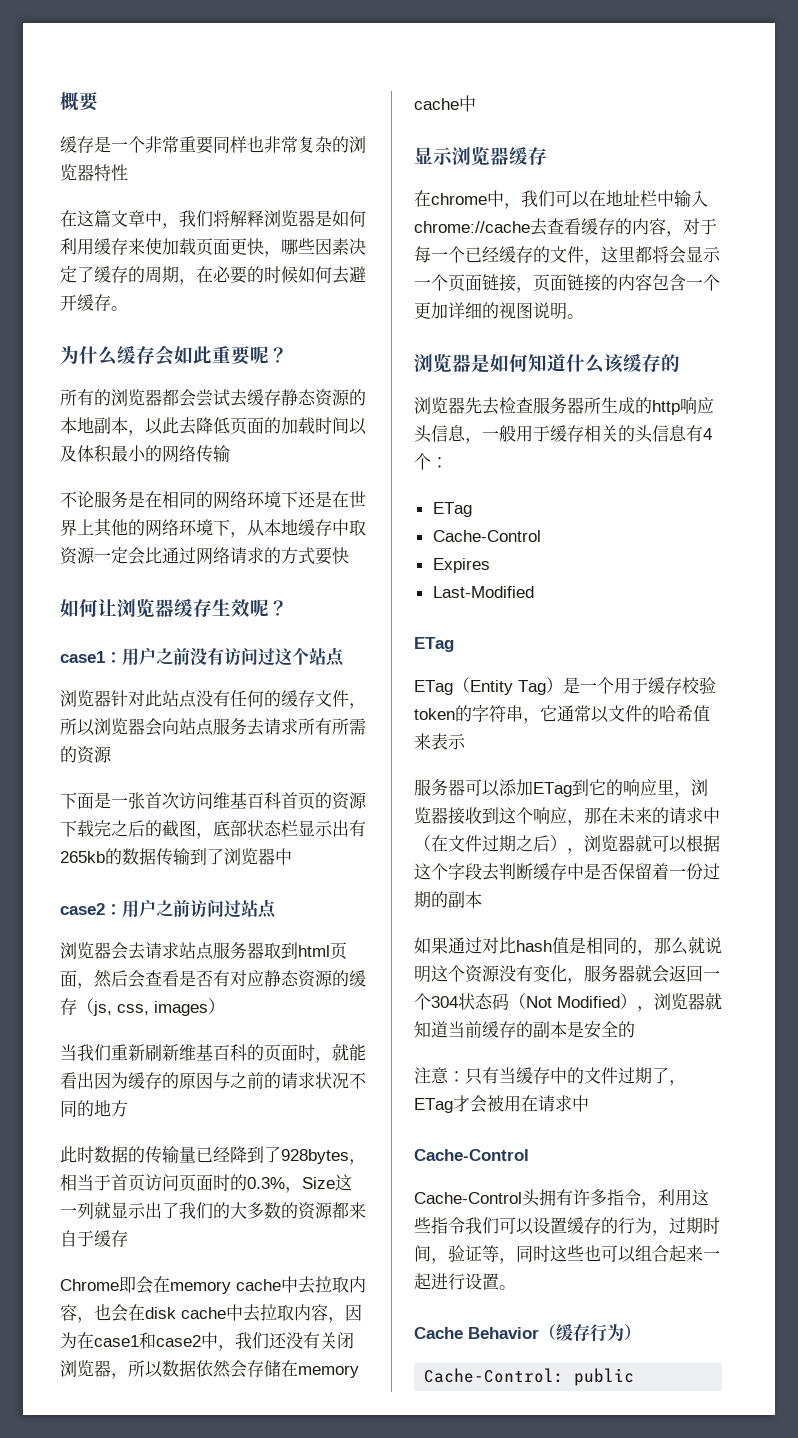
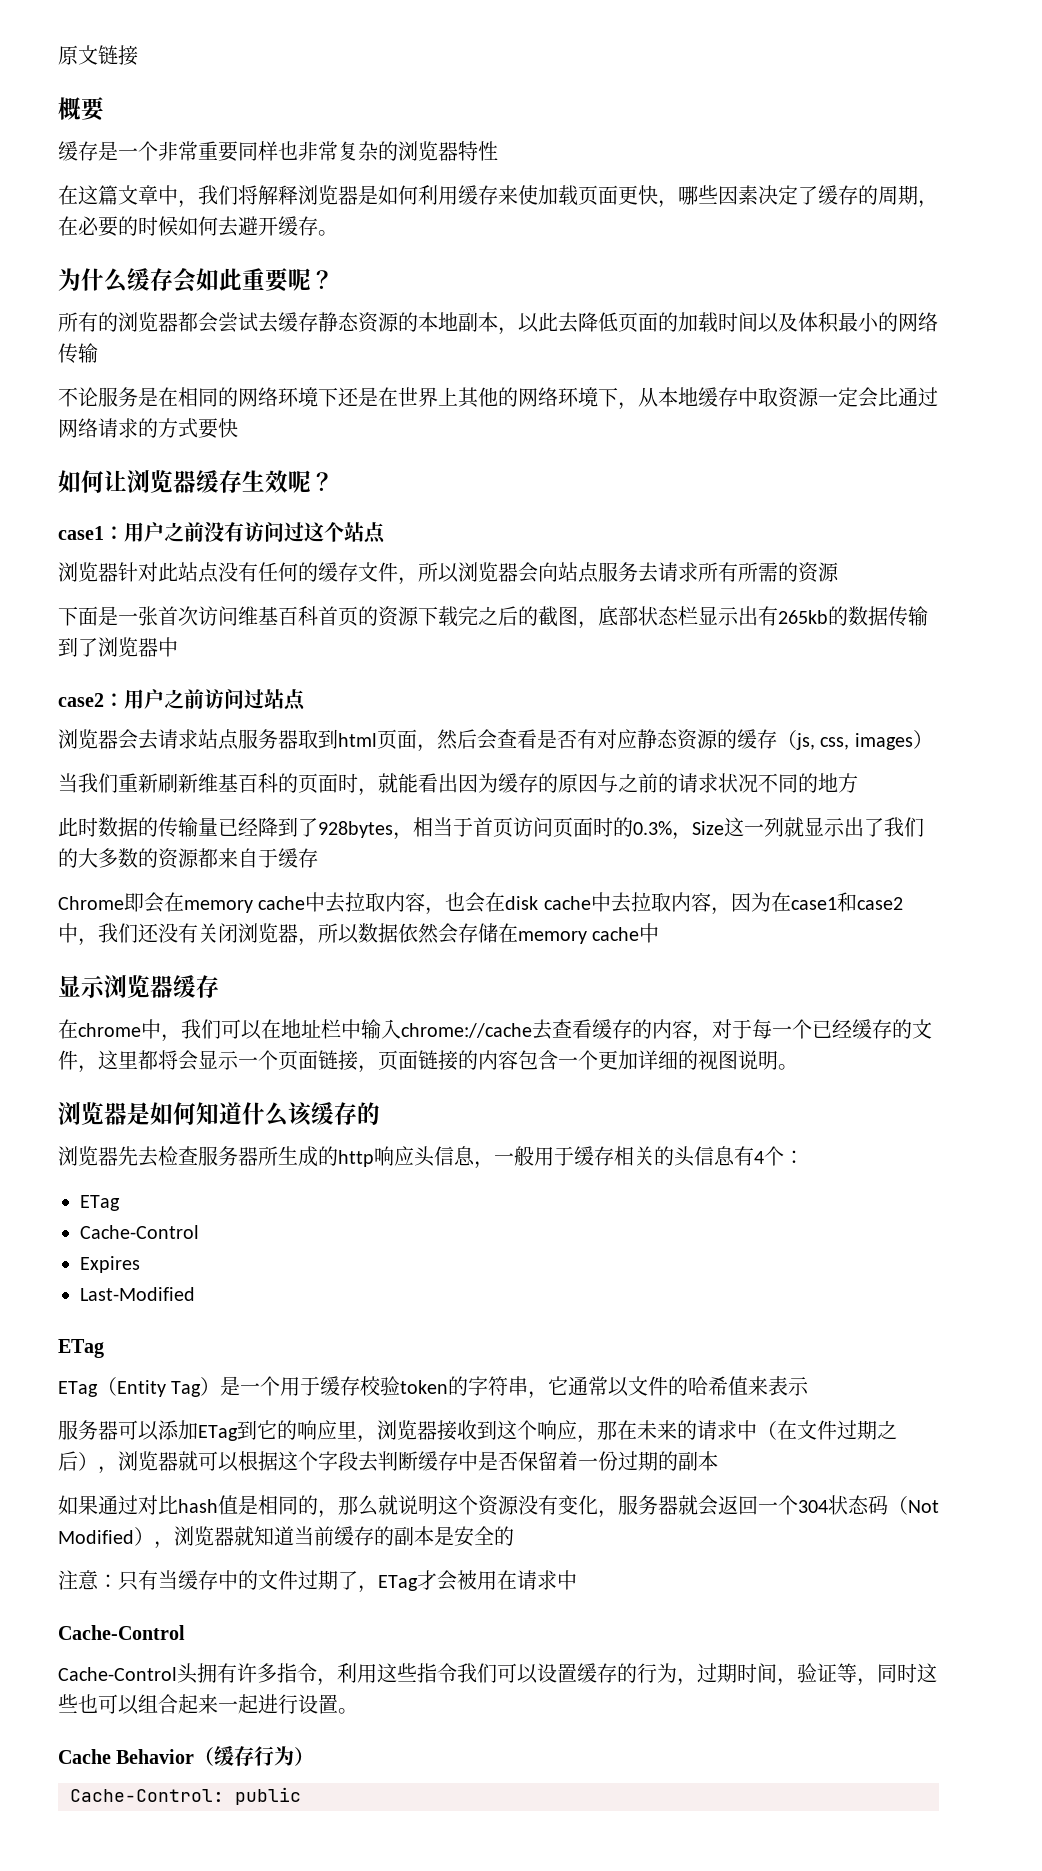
+ 原文链接

